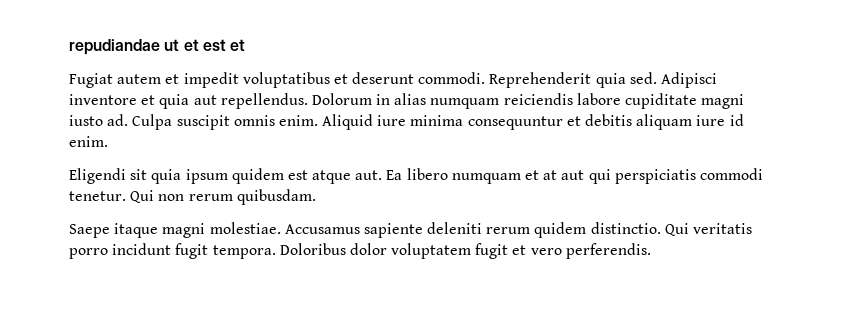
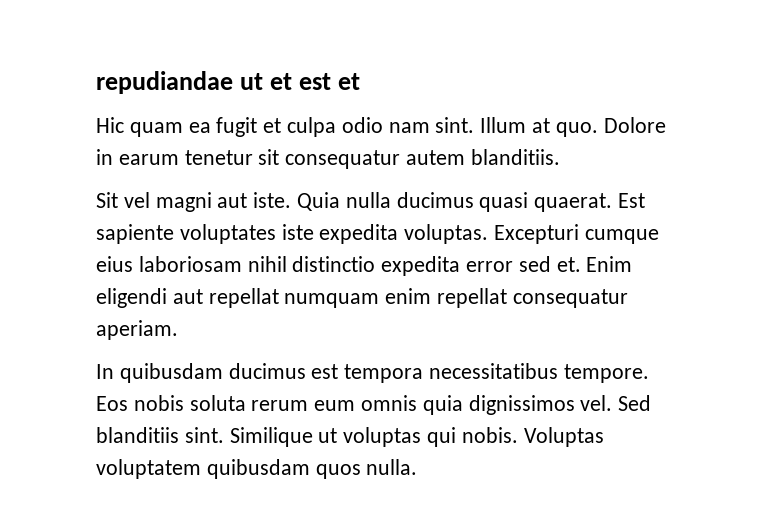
- Fugiat autem et impedit voluptatibus et deserunt commodi. Reprehenderit quia sed. Adipisci inventore et quia aut repellendus. Dolorum in alias numquam reiciendis labore cupiditate magni iusto ad. Culpa suscipit omnis enim. Aliquid iure minima consequuntur et debitis aliquam iure id enim.
- Eligendi sit quia ipsum quidem est atque aut. Ea libero numquam et at aut qui perspiciatis commodi tenetur. Qui non rerum quibusdam.
- Saepe itaque magni molestiae. Accusamus sapiente deleniti rerum quidem distinctio. Qui veritatis porro incidunt fugit tempora. Doloribus dolor voluptatem fugit et vero perferendis.
+ Hic quam ea fugit et culpa odio nam sint. Illum at quo. Dolore in earum tenetur sit consequatur autem blanditiis.
+ Sit vel magni aut iste. Quia nulla ducimus quasi quaerat. Est sapiente voluptates iste expedita voluptas. Excepturi cumque eius laboriosam nihil distinctio expedita error sed et. Enim eligendi aut repellat numquam enim repellat consequatur aperiam.
+ In quibusdam ducimus est tempora necessitatibus tempore. Eos nobis soluta rerum eum omnis quia dignissimos vel. Sed blanditiis sint. Similique ut voluptas qui nobis. Voluptas voluptatem quibusdam quos nulla.

